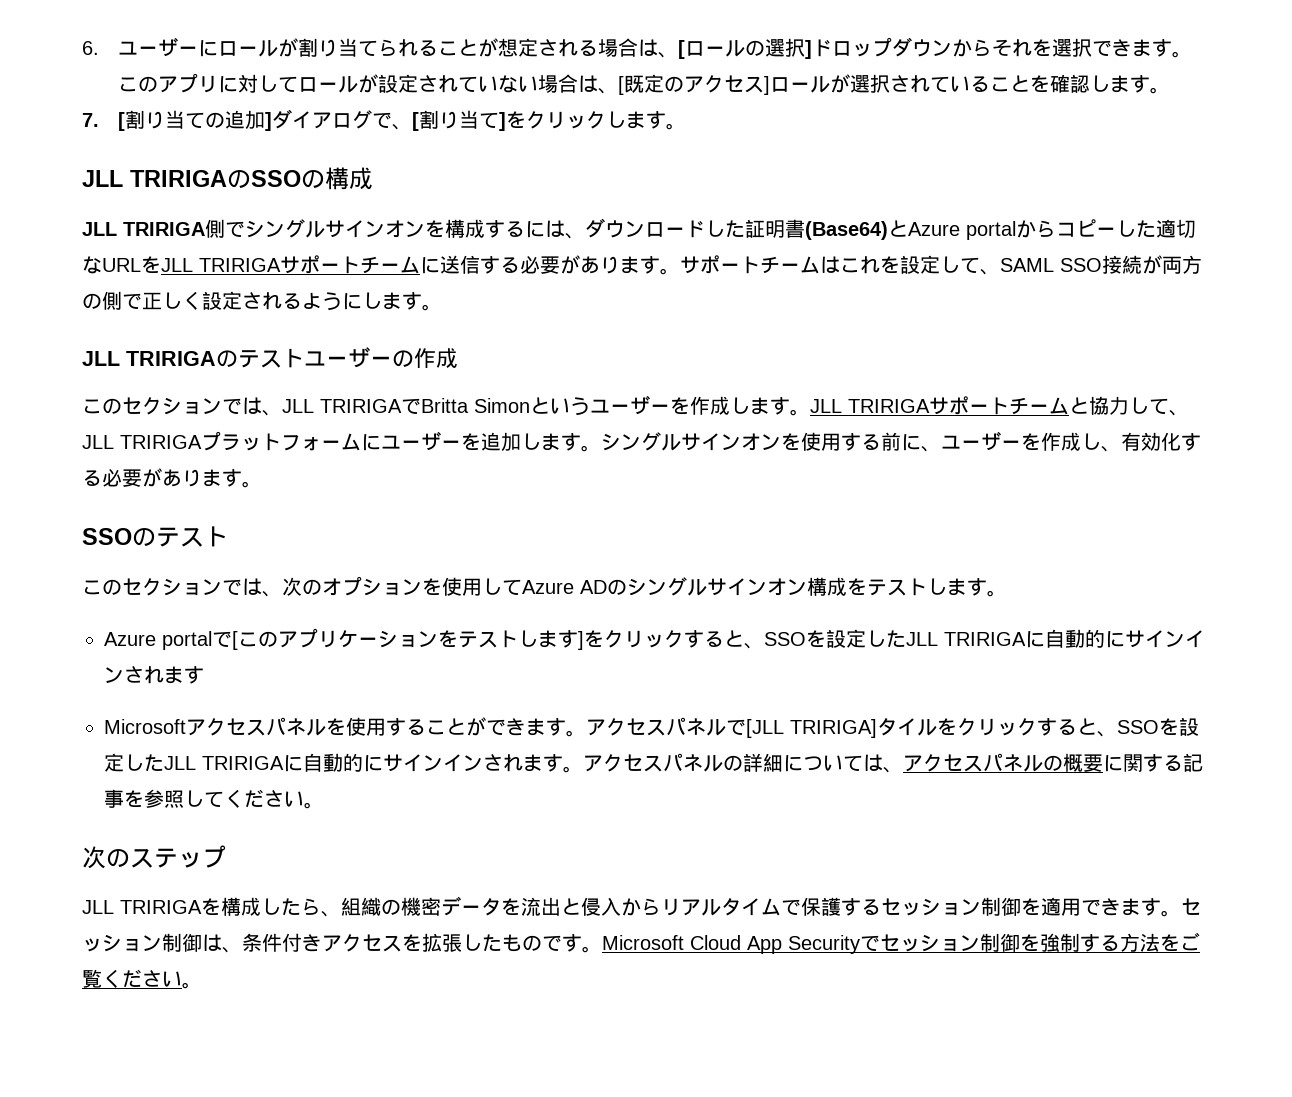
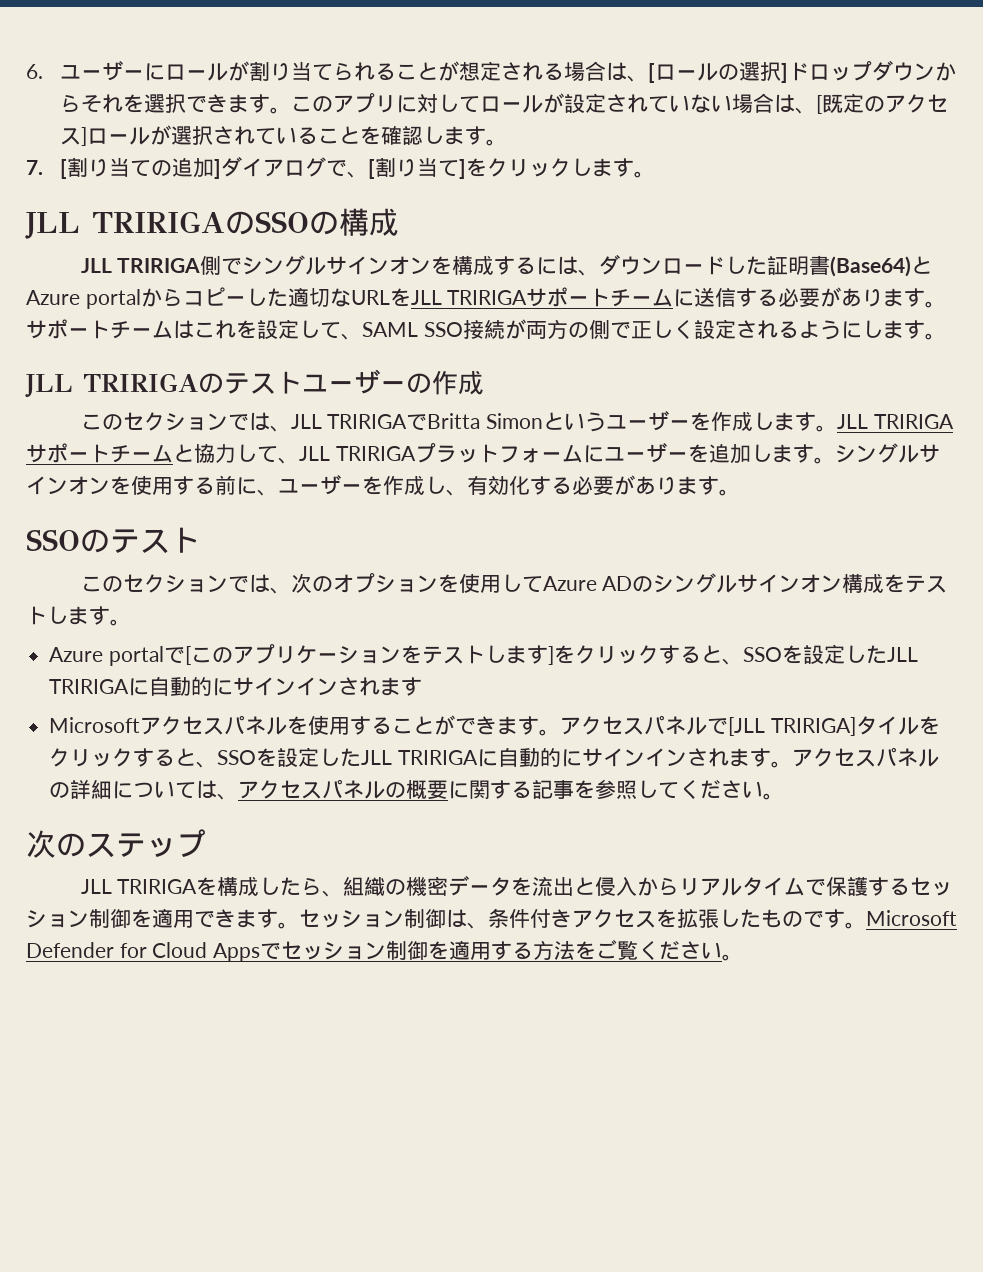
- Microsoft Cloud App Securityでセッション制御を強制する方法をご覧ください。
+ Microsoft Defender for Cloud Appsでセッション制御を適用する方法をご覧ください。

